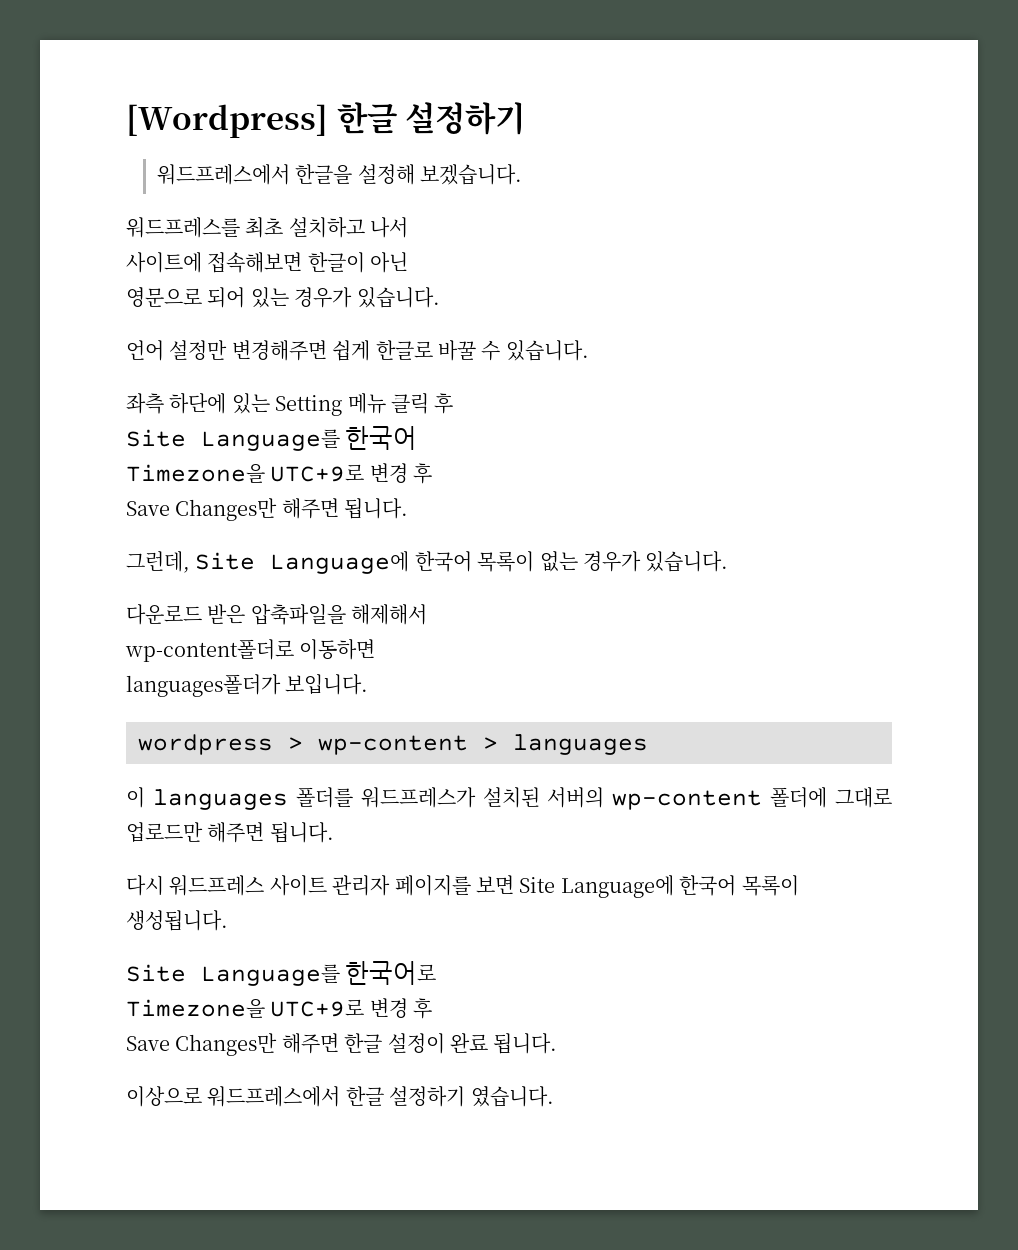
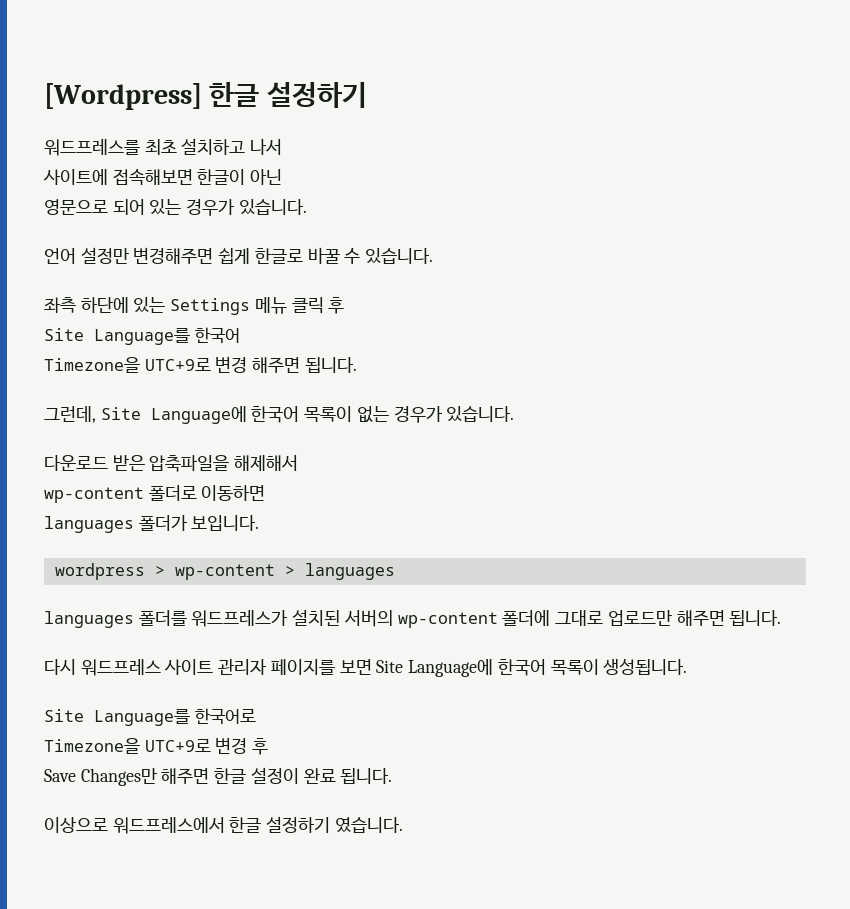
- 워드프레스에서 한글을 설정해 보겠습니다.
- 좌측 하단에 있는 Setting 메뉴 클릭 후
+ 좌측 하단에 있는 Settings 메뉴 클릭 후
  Site Language를 한국어
- Timezone을 UTC+9로 변경 후
- Save Changes만 해주면 됩니다.
+ Timezone을 UTC+9로 변경 해주면 됩니다.
- wp-content폴더로 이동하면
+ wp-content 폴더로 이동하면
- languages폴더가 보입니다.
+ languages 폴더가 보입니다.
- 이 languages 폴더를 워드프레스가 설치된 서버의 wp-content 폴더에 그대로 업로드만 해주면 됩니다.
+ languages 폴더를 워드프레스가 설치된 서버의 wp-content 폴더에 그대로 업로드만 해주면 됩니다.

